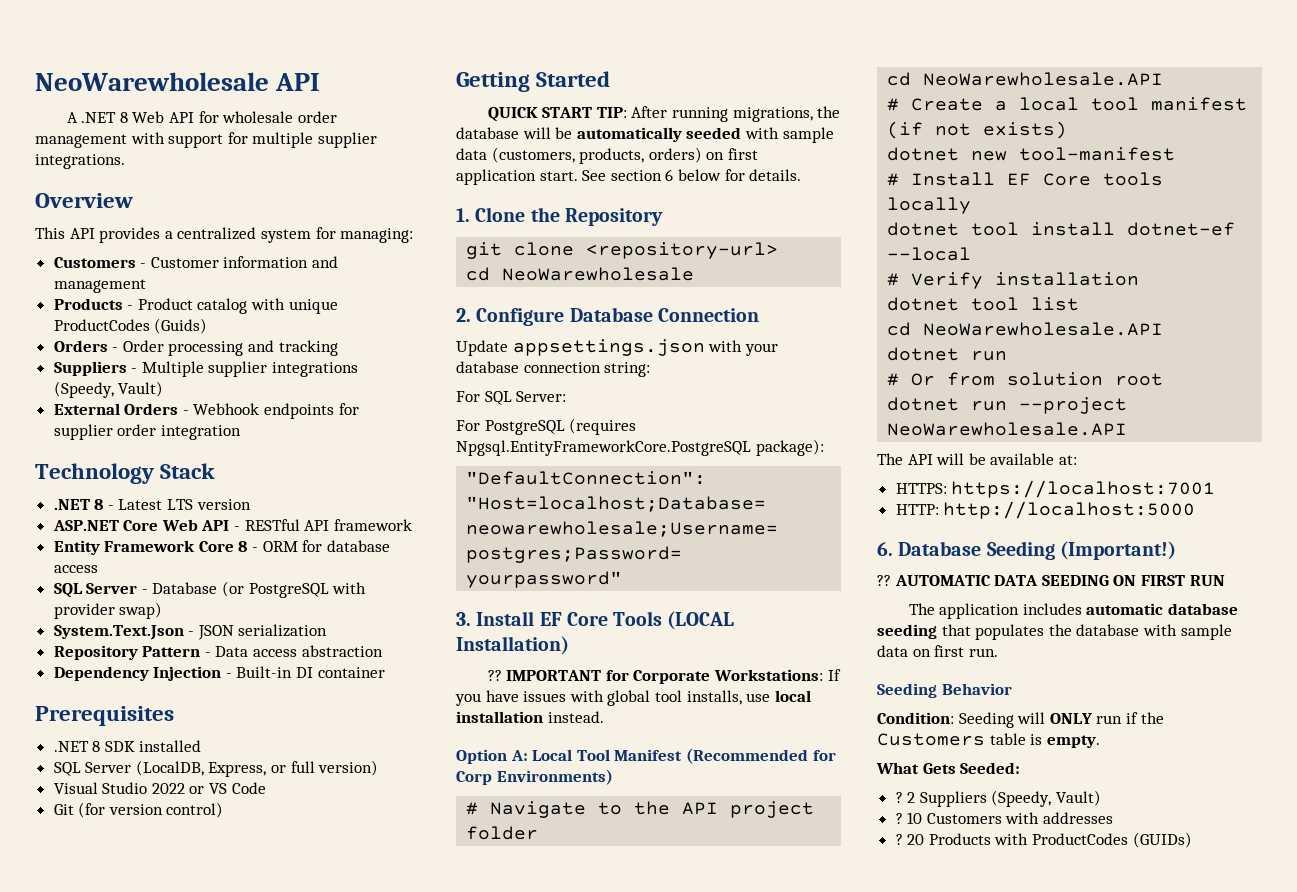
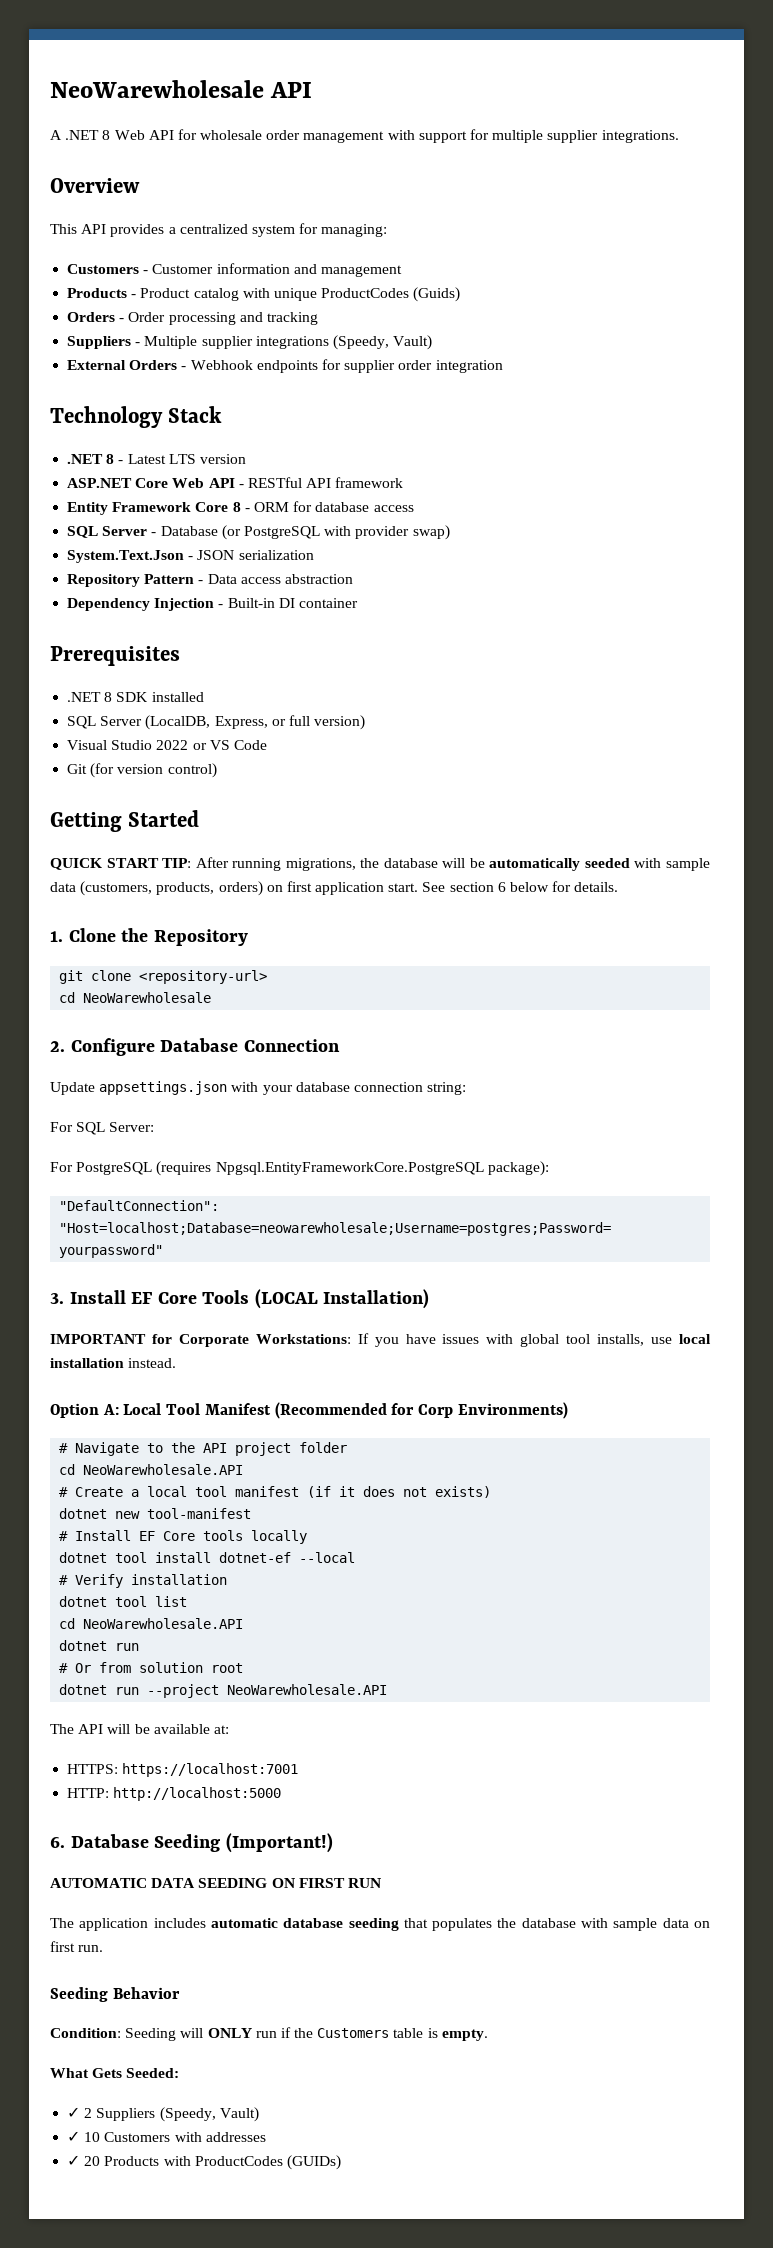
  3. Install EF Core Tools (LOCAL Installation)
- ?? IMPORTANT for Corporate Workstations: If you have issues with global tool installs, use local installation instead.
+ IMPORTANT for Corporate Workstations: If you have issues with global tool installs, use local installation instead.
- # Create a local tool manifest (if not exists)
+ # Create a local tool manifest (if it does not exists)
  6. Database Seeding (Important!)
- ?? AUTOMATIC DATA SEEDING ON FIRST RUN
+ AUTOMATIC DATA SEEDING ON FIRST RUN
- ? 2 Suppliers (Speedy, Vault)
+ ✓ 2 Suppliers (Speedy, Vault)
- ? 10 Customers with addresses
+ ✓ 10 Customers with addresses
- ? 20 Products with ProductCodes (GUIDs)
+ ✓ 20 Products with ProductCodes (GUIDs)

